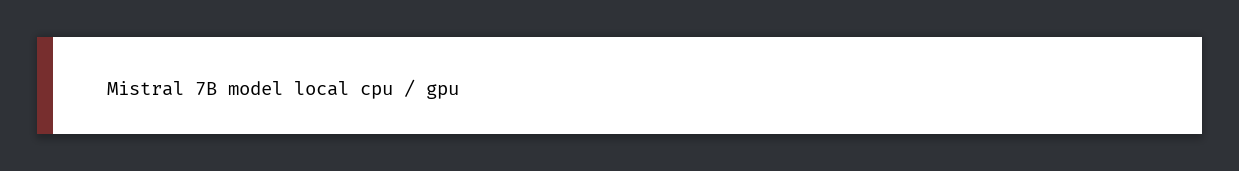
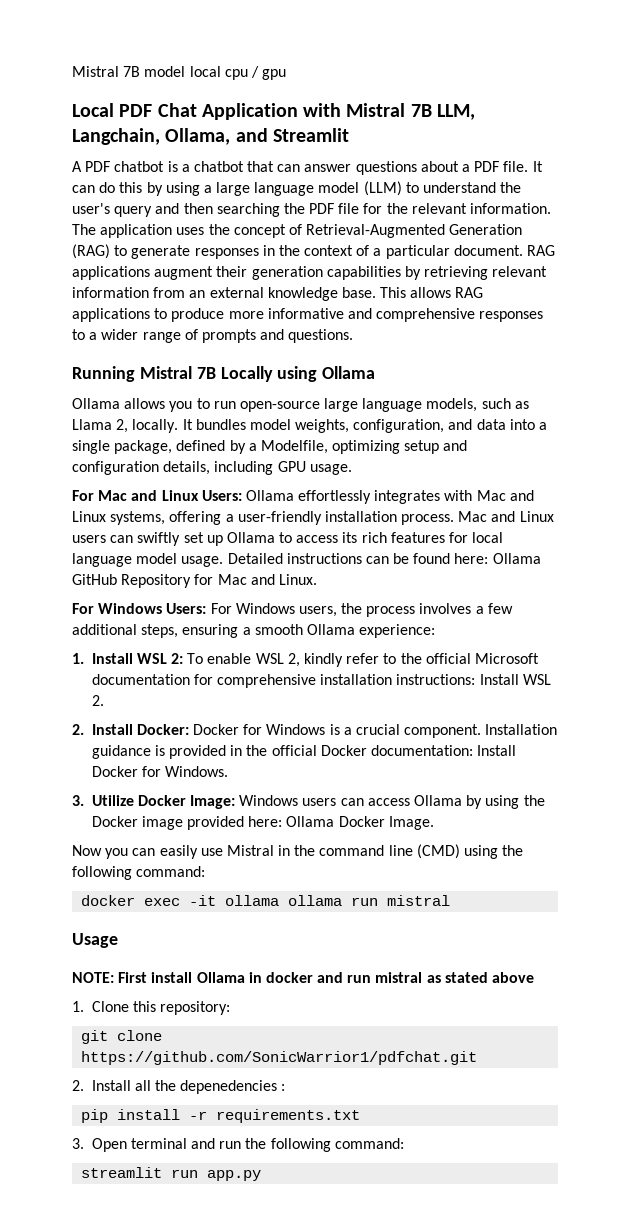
+ Local PDF Chat Application with Mistral 7B LLM, Langchain, Ollama, and Streamlit
+ A PDF chatbot is a chatbot that can answer questions about a PDF file. It can do this by using a large language model (LLM) to understand the user's query and then searching the PDF file for the relevant information. The application uses the concept of Retrieval-Augmented Generation (RAG) to generate responses in the context of a particular document. RAG applications augment their generation capabilities by retrieving relevant information from an external knowledge base. This allows RAG applications to produce more informative and comprehensive responses to a wider range of prompts and questions.
+ Running Mistral 7B Locally using Ollama
+ Ollama allows you to run open-source large language models, such as Llama 2, locally. It bundles model weights, configuration, and data into a single package, defined by a Modelfile, optimizing setup and configuration details, including GPU usage.
+ For Mac and Linux Users: Ollama effortlessly integrates with Mac and Linux systems, offering a user-friendly installation process. Mac and Linux users can swiftly set up Ollama to access its rich features for local language model usage. Detailed instructions can be found here: Ollama GitHub Repository for Mac and Linux.
+ For Windows Users: For Windows users, the process involves a few additional steps, ensuring a smooth Ollama experience:
+ 1. Install WSL 2: To enable WSL 2, kindly refer to the official Microsoft documentation for comprehensive installation instructions: Install WSL 2.
+ 2. Install Docker: Docker for Windows is a crucial component. Installation guidance is provided in the official Docker documentation: Install Docker for Windows.
+ 3. Utilize Docker Image: Windows users can access Ollama by using the Docker image provided here: Ollama Docker Image.
+ Now you can easily use Mistral in the command line (CMD) using the following command:
+ docker exec -it ollama ollama run mistral
+ Usage
+ NOTE: First install Ollama in docker and run mistral as stated above
+ 1. Clone this repository:
+ git clone https://github.com/SonicWarrior1/pdfchat.git
+ 2. Install all the depenedencies :
+ pip install -r requirements.txt
+ 3. Open terminal and run the following command:
+ streamlit run app.py

